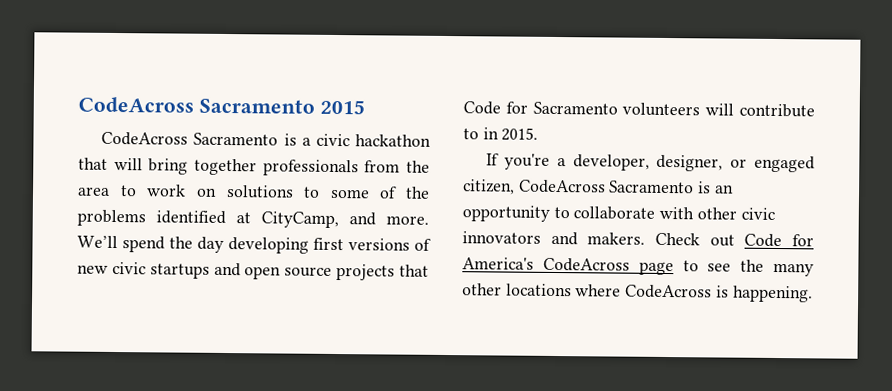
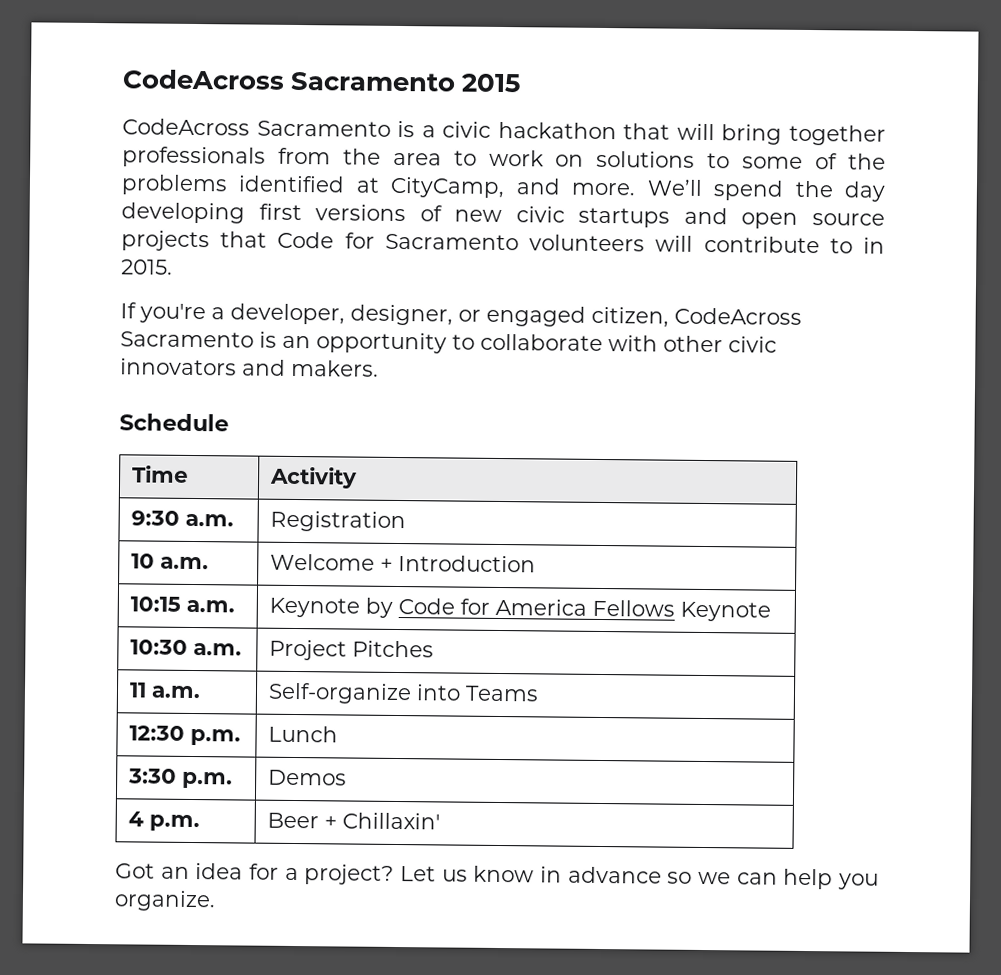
- If you're a developer, designer, or engaged citizen, CodeAcross Sacramento is an opportunity to collaborate with other civic innovators and makers. Check out Code for America's CodeAcross page to see the many other locations where CodeAcross is happening.
+ If you're a developer, designer, or engaged citizen, CodeAcross Sacramento is an opportunity to collaborate with other civic innovators and makers.
+ Schedule
+ Time | Activity
+ 9:30 a.m. | Registration
+ 10 a.m. | Welcome + Introduction
+ 10:15 a.m. | Keynote by Code for America Fellows Keynote
+ 10:30 a.m. | Project Pitches
+ 11 a.m. | Self-organize into Teams
+ 12:30 p.m. | Lunch
+ 3:30 p.m. | Demos
+ 4 p.m. | Beer + Chillaxin'
+ Got an idea for a project? Let us know in advance so we can help you organize.

